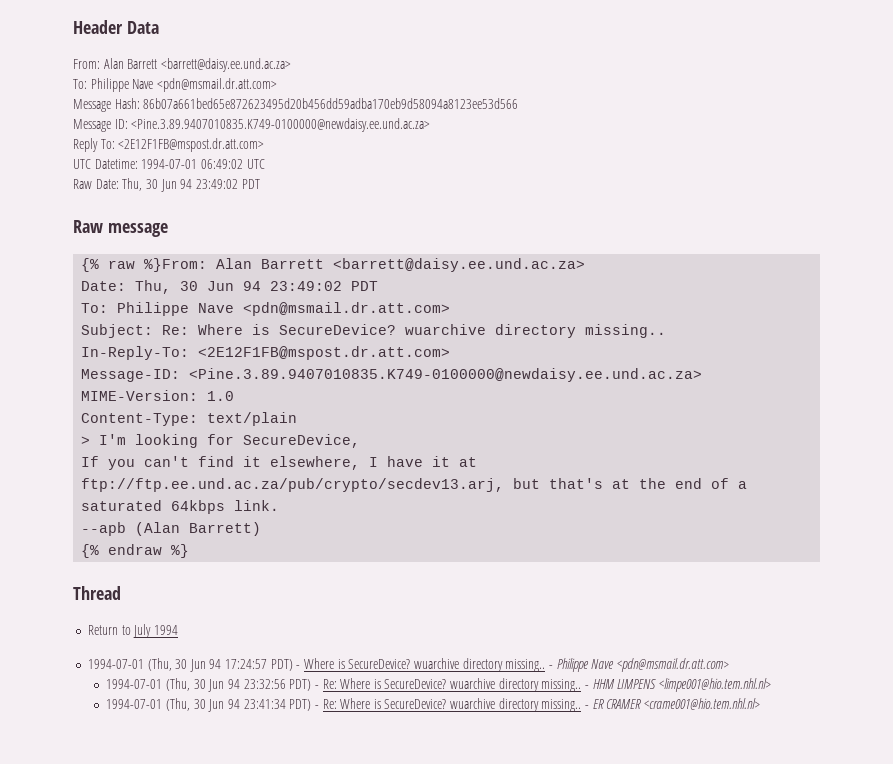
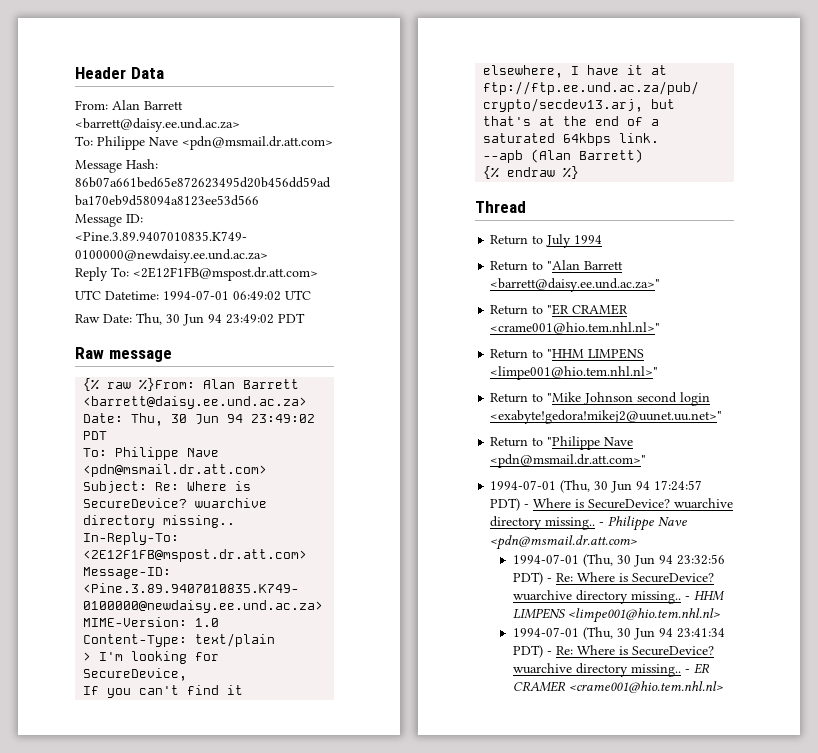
+ Return to "Alan Barrett <barrett@daisy.ee.und.ac.za>"
+ Return to "ER CRAMER <crame001@hio.tem.nhl.nl>"
+ Return to "HHM LIMPENS <limpe001@hio.tem.nhl.nl>"
+ Return to "Mike Johnson second login <exabyte!gedora!mikej2@uunet.uu.net>"
+ Return to "Philippe Nave <pdn@msmail.dr.att.com>"

